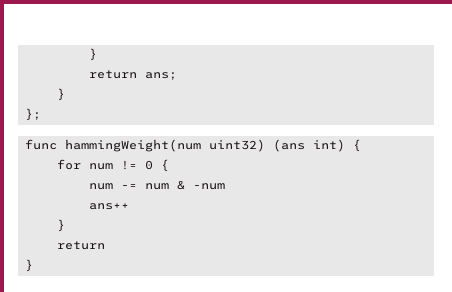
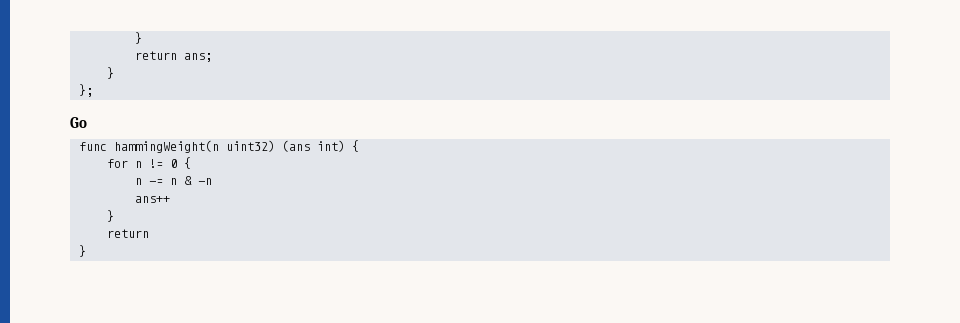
+ Go
- func hammingWeight(num uint32) (ans int) {
+ func hammingWeight(n uint32) (ans int) {
- for num != 0 {
+ for n != 0 {
- num -= num & -num
+ n -= n & -n

